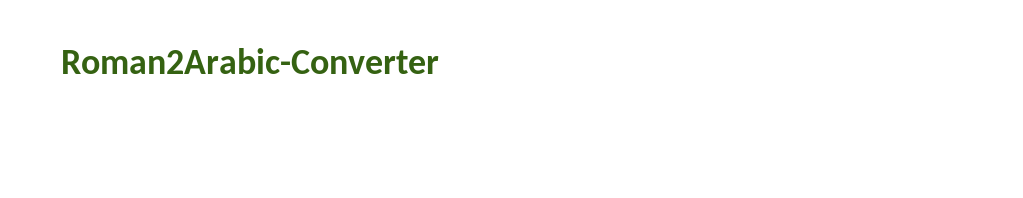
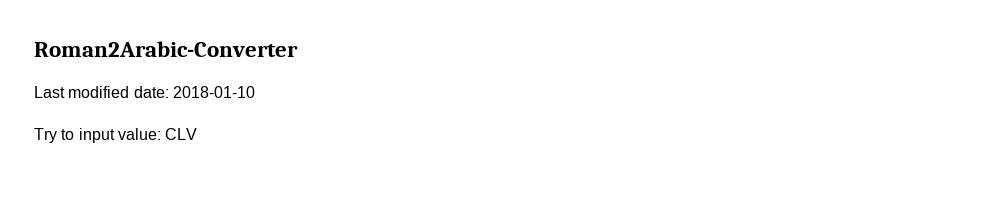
+ Last modified date: 2018-01-10
+ Try to input value: CLV

